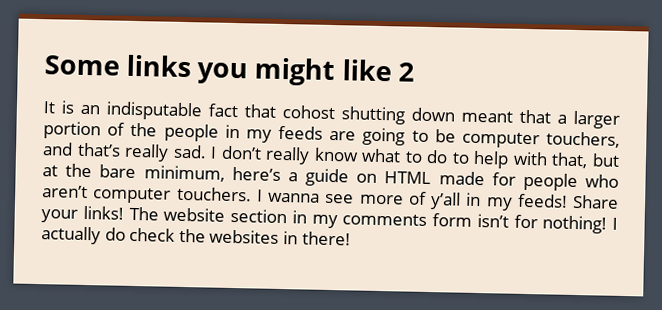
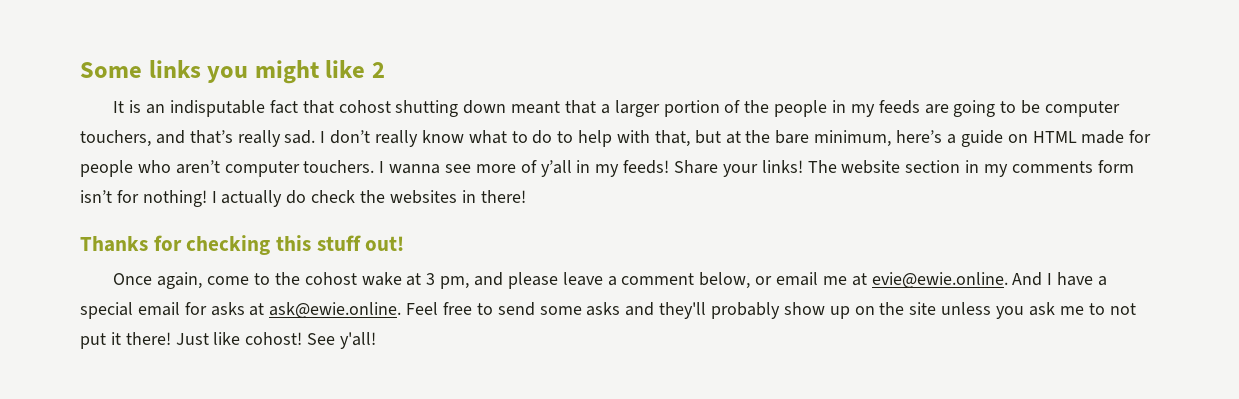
+ Thanks for checking this stuff out!
+ Once again, come to the cohost wake at 3 pm, and please leave a comment below, or email me at evie@ewie.online. And I have a special email for asks at ask@ewie.online. Feel free to send some asks and they'll probably show up on the site unless you ask me to not put it there! Just like cohost! See y'all!

